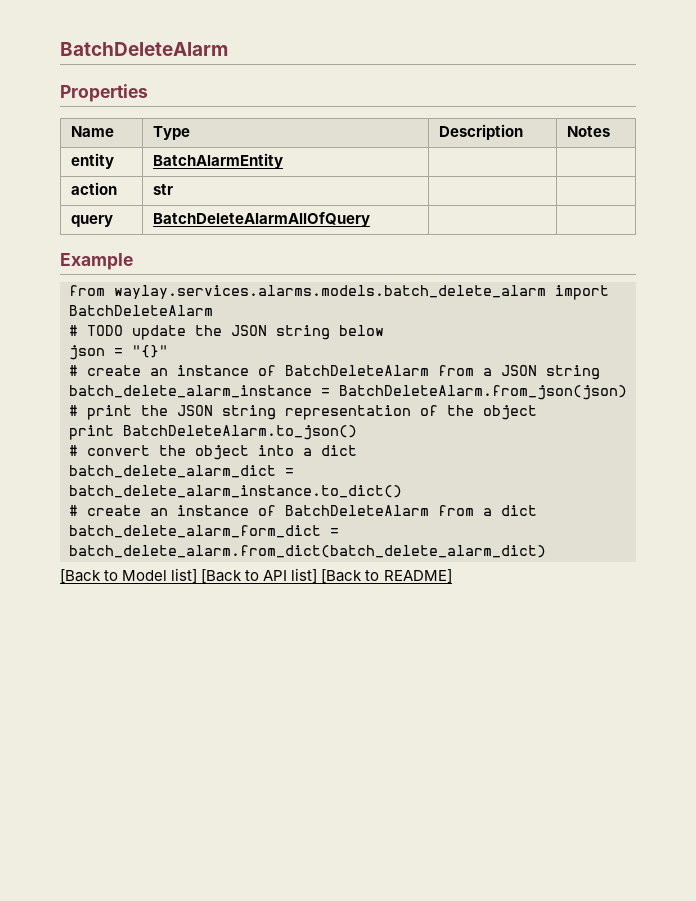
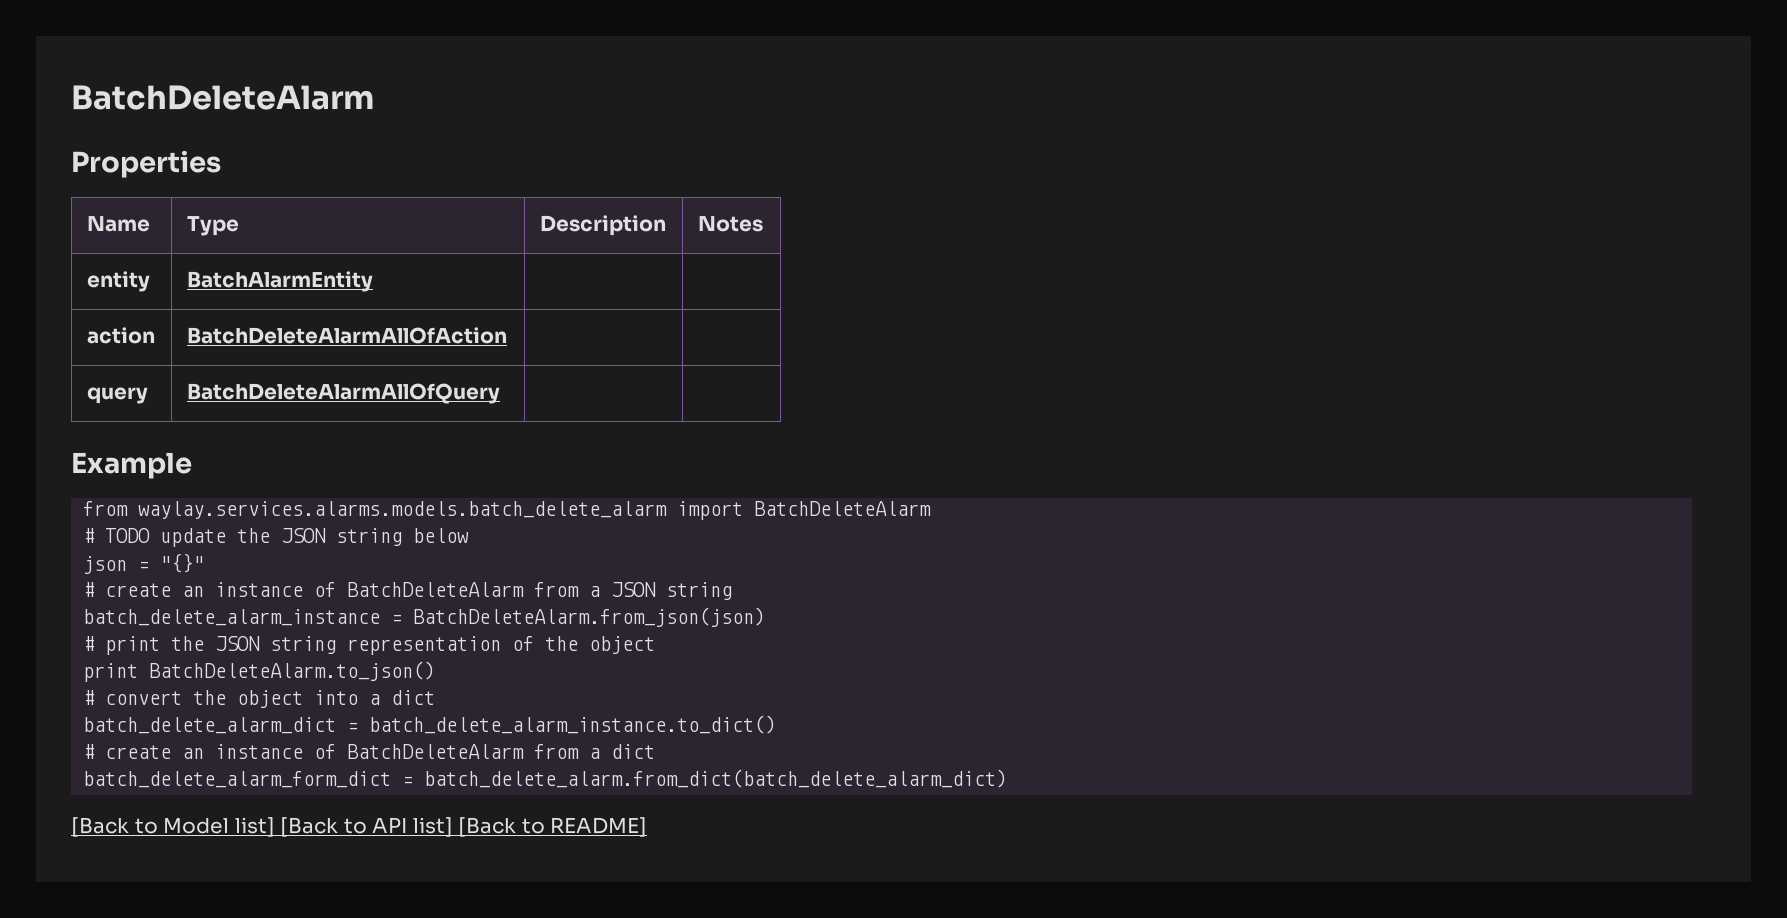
- action | str | |
+ action | BatchDeleteAlarmAllOfAction | |

